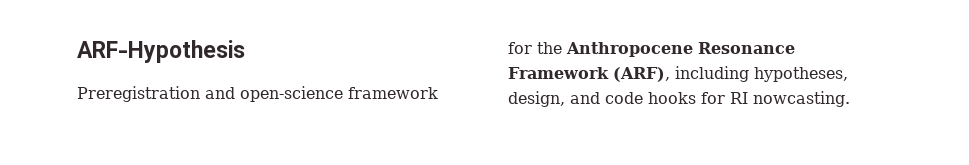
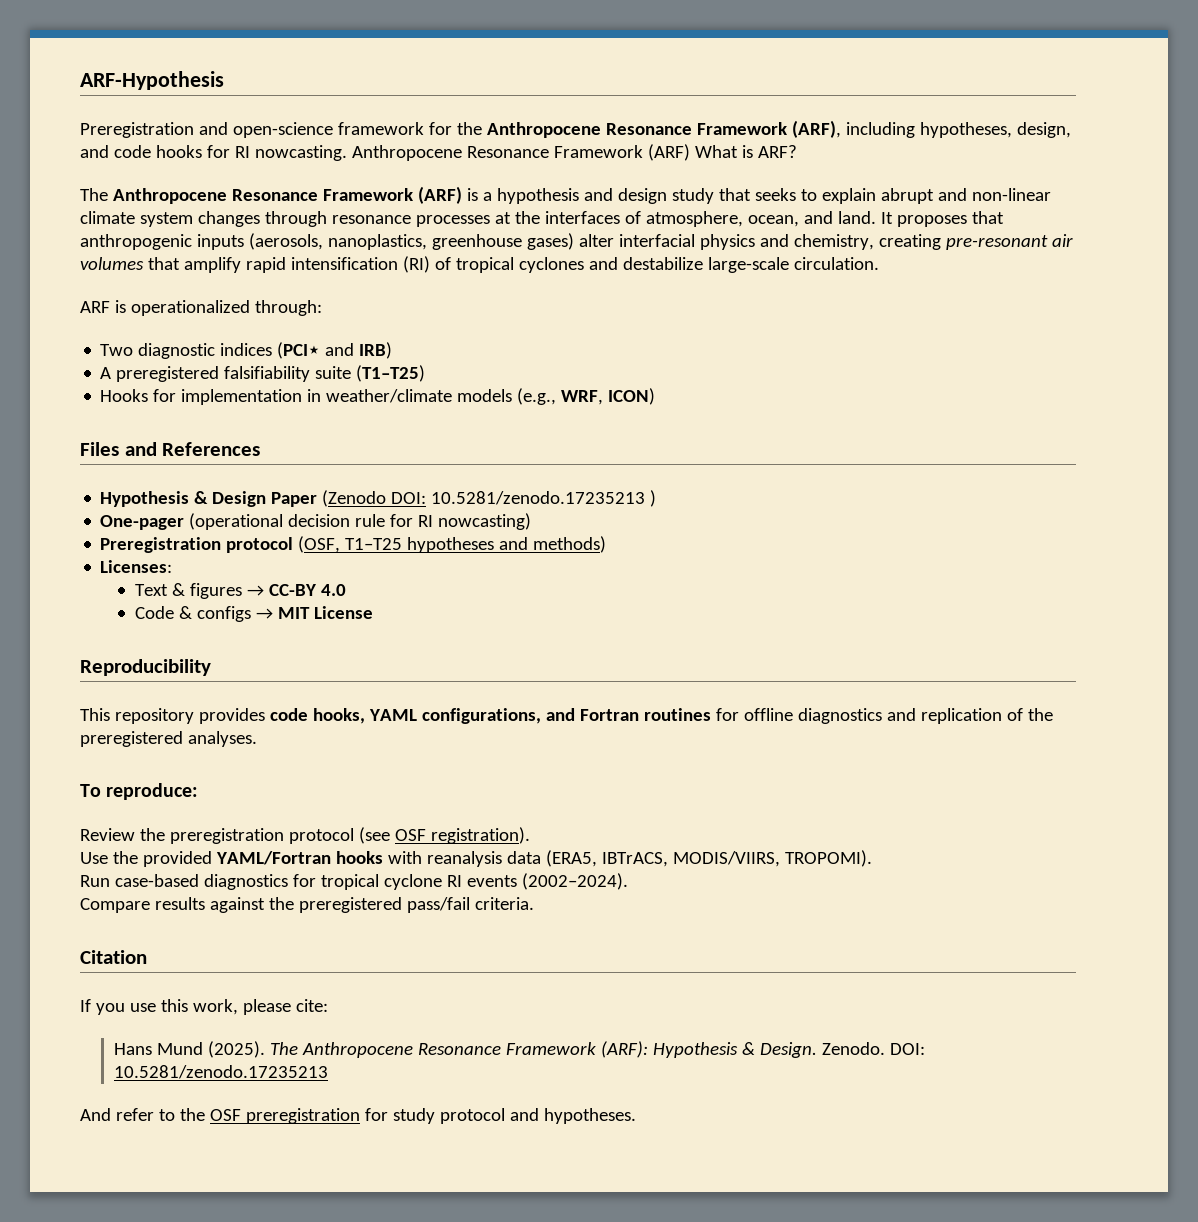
+ Anthropocene Resonance Framework (ARF) What is ARF?
+ The Anthropocene Resonance Framework (ARF) is a hypothesis and design study that seeks to explain abrupt and non-linear climate system changes through resonance processes at the interfaces of atmosphere, ocean, and land. It proposes that anthropogenic inputs (aerosols, nanoplastics, greenhouse gases) alter interfacial physics and chemistry, creating pre-resonant air volumes that amplify rapid intensification (RI) of tropical cyclones and destabilize large-scale circulation.
+ ARF is operationalized through:
+ Two diagnostic indices (PCI⋆ and IRB)
+ A preregistered falsifiability suite (T1–T25)
+ Hooks for implementation in weather/climate models (e.g., WRF, ICON)
+ Files and References
+ Hypothesis & Design Paper (Zenodo DOI: 10.5281/zenodo.17235213 )
+ One-pager (operational decision rule for RI nowcasting)
+ Preregistration protocol (OSF, T1–T25 hypotheses and methods)
+ Licenses:
+ Text & figures → CC-BY 4.0
+ Code & configs → MIT License
+ Reproducibility
+ This repository provides code hooks, YAML configurations, and Fortran routines for offline diagnostics and replication of the preregistered analyses.
+ To reproduce:
+ Review the preregistration protocol (see OSF registration).
+ Use the provided YAML/Fortran hooks with reanalysis data (ERA5, IBTrACS, MODIS/VIIRS, TROPOMI).
+ Run case-based diagnostics for tropical cyclone RI events (2002–2024).
+ Compare results against the preregistered pass/fail criteria.
+ Citation
+ If you use this work, please cite:
+ Hans Mund (2025). The Anthropocene Resonance Framework (ARF): Hypothesis & Design. Zenodo. DOI: 10.5281/zenodo.17235213
+ And refer to the OSF preregistration for study protocol and hypotheses.

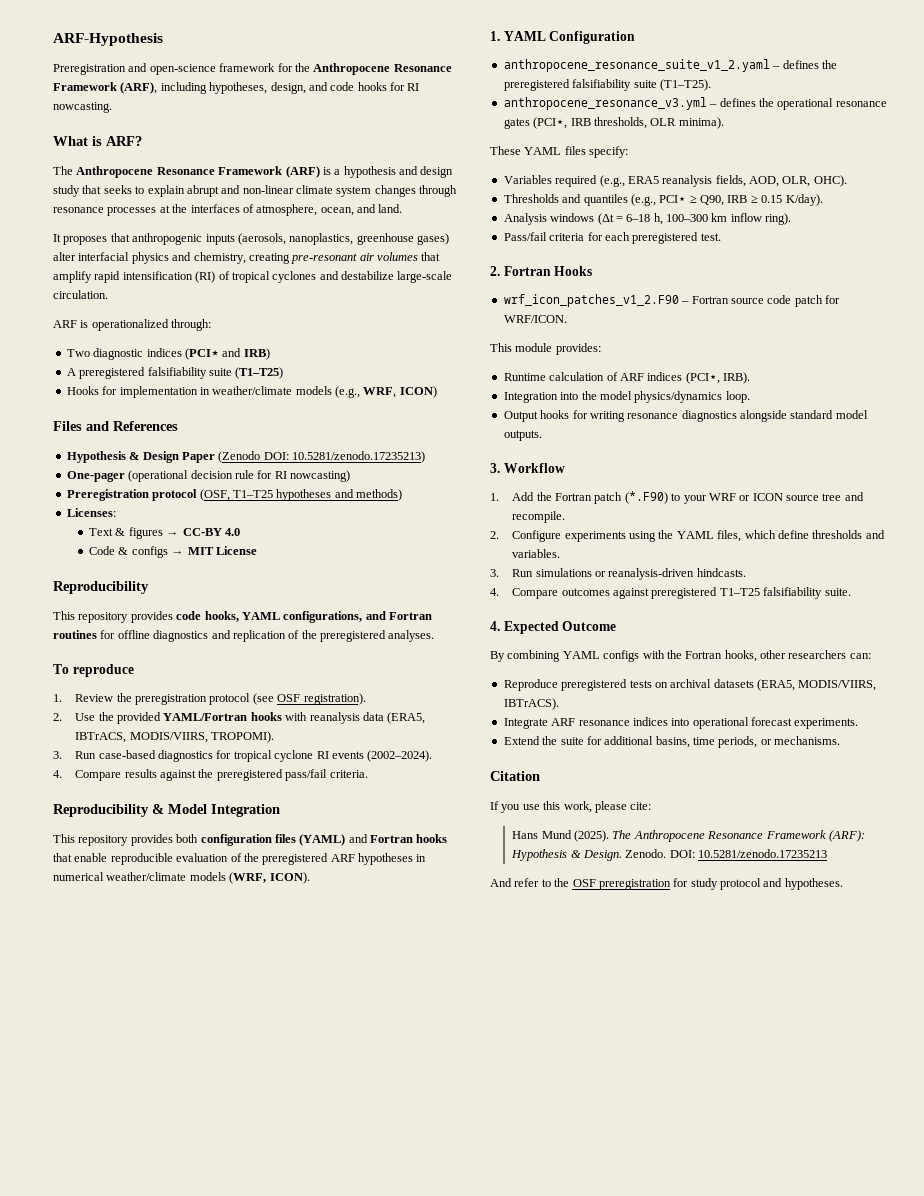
- Preregistration and open-science framework for the Anthropocene Resonance Framework (ARF), including hypotheses, design, and code hooks for RI nowcasting. Anthropocene Resonance Framework (ARF) What is ARF?
+ Preregistration and open-science framework for the Anthropocene Resonance Framework (ARF), including hypotheses, design, and code hooks for RI nowcasting.
+ What is ARF?
- The Anthropocene Resonance Framework (ARF) is a hypothesis and design study that seeks to explain abrupt and non-linear climate system changes through resonance processes at the interfaces of atmosphere, ocean, and land. It proposes that anthropogenic inputs (aerosols, nanoplastics, greenhouse gases) alter interfacial physics and chemistry, creating pre-resonant air volumes that amplify rapid intensification (RI) of tropical cyclones and destabilize large-scale circulation.
+ The Anthropocene Resonance Framework (ARF) is a hypothesis and design study that seeks to explain abrupt and non-linear climate system changes through resonance processes at the interfaces of atmosphere, ocean, and land.
+ It proposes that anthropogenic inputs (aerosols, nanoplastics, greenhouse gases) alter interfacial physics and chemistry, creating pre-resonant air volumes that amplify rapid intensification (RI) of tropical cyclones and destabilize large-scale circulation.
- Hypothesis & Design Paper (Zenodo DOI: 10.5281/zenodo.17235213 )
+ Hypothesis & Design Paper (Zenodo DOI: 10.5281/zenodo.17235213)
- To reproduce:
- Review the preregistration protocol (see OSF registration).
+ To reproduce
+ 1. Review the preregistration protocol (see OSF registration).
- Use the provided YAML/Fortran hooks with reanalysis data (ERA5, IBTrACS, MODIS/VIIRS, TROPOMI).
+ 2. Use the provided YAML/Fortran hooks with reanalysis data (ERA5, IBTrACS, MODIS/VIIRS, TROPOMI).
- Run case-based diagnostics for tropical cyclone RI events (2002–2024).
+ 3. Run case-based diagnostics for tropical cyclone RI events (2002–2024).
- Compare results against the preregistered pass/fail criteria.
+ 4. Compare results against the preregistered pass/fail criteria.
+ Reproducibility & Model Integration
+ This repository provides both configuration files (YAML) and Fortran hooks that enable reproducible evaluation of the preregistered ARF hypotheses in numerical weather/climate models (WRF, ICON).
+ 1. YAML Configuration
+ anthropocene_resonance_suite_v1_2.yaml – defines the preregistered falsifiability suite (T1–T25).
+ anthropocene_resonance_v3.yml – defines the operational resonance gates (PCI⋆, IRB thresholds, OLR minima).
+ These YAML files specify:
+ Variables required (e.g., ERA5 reanalysis fields, AOD, OLR, OHC).
+ Thresholds and quantiles (e.g., PCI⋆ ≥ Q90, IRB ≥ 0.15 K/day).
+ Analysis windows (Δt = 6–18 h, 100–300 km inflow ring).
+ Pass/fail criteria for each preregistered test.
+ 2. Fortran Hooks
+ wrf_icon_patches_v1_2.F90 – Fortran source code patch for WRF/ICON.
+ This module provides:
+ Runtime calculation of ARF indices (PCI⋆, IRB).
+ Integration into the model physics/dynamics loop.
+ Output hooks for writing resonance diagnostics alongside standard model outputs.
+ 3. Workflow
+ 1. Add the Fortran patch (*.F90) to your WRF or ICON source tree and recompile.
+ 2. Configure experiments using the YAML files, which define thresholds and variables.
+ 3. Run simulations or reanalysis-driven hindcasts.
+ 4. Compare outcomes against preregistered T1–T25 falsifiability suite.
+ 4. Expected Outcome
+ By combining YAML configs with the Fortran hooks, other researchers can:
+ Reproduce preregistered tests on archival datasets (ERA5, MODIS/VIIRS, IBTrACS).
+ Integrate ARF resonance indices into operational forecast experiments.
+ Extend the suite for additional basins, time periods, or mechanisms.

